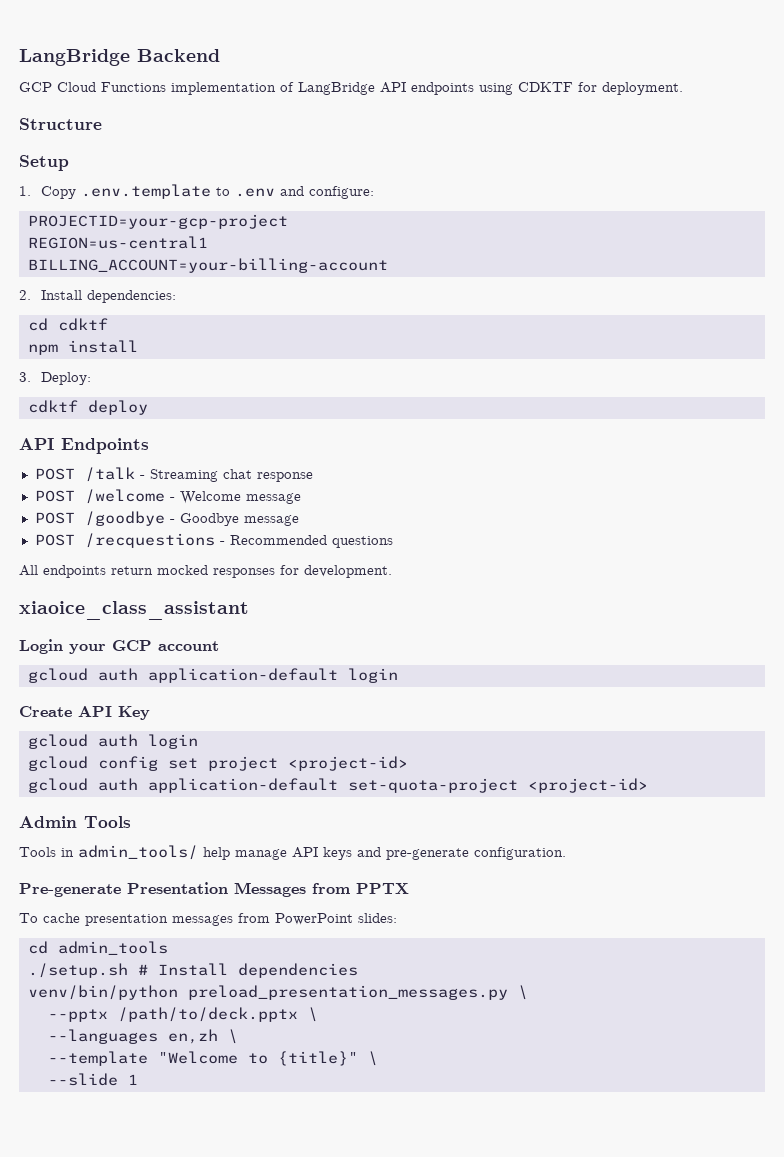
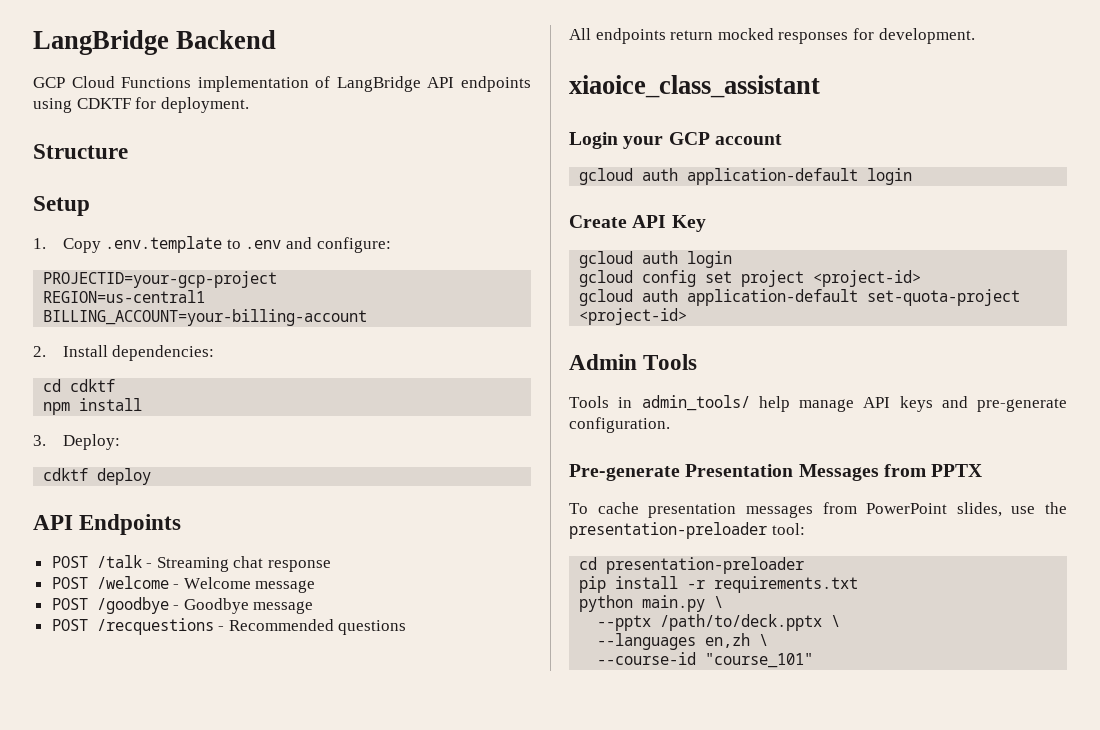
- To cache presentation messages from PowerPoint slides:
- cd admin_tools
- ./setup.sh # Install dependencies
- venv/bin/python preload_presentation_messages.py \
+ To cache presentation messages from PowerPoint slides, use the presentation-preloader tool:
+ cd presentation-preloader
+ pip install -r requirements.txt
+ python main.py \
- --template "Welcome to {title}" \
- --slide 1
+ --course-id "course_101"

